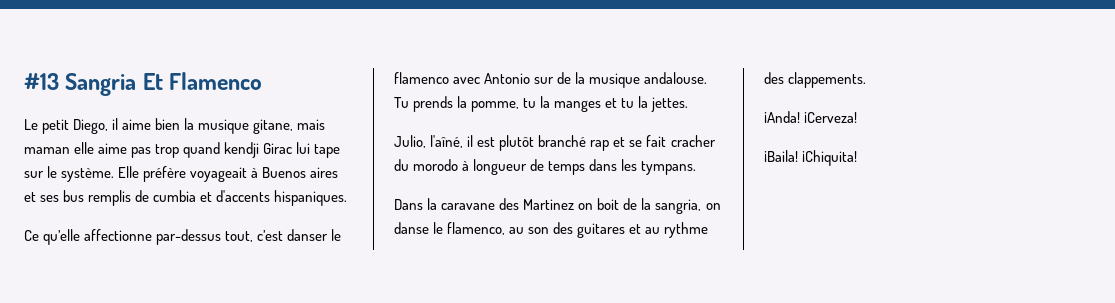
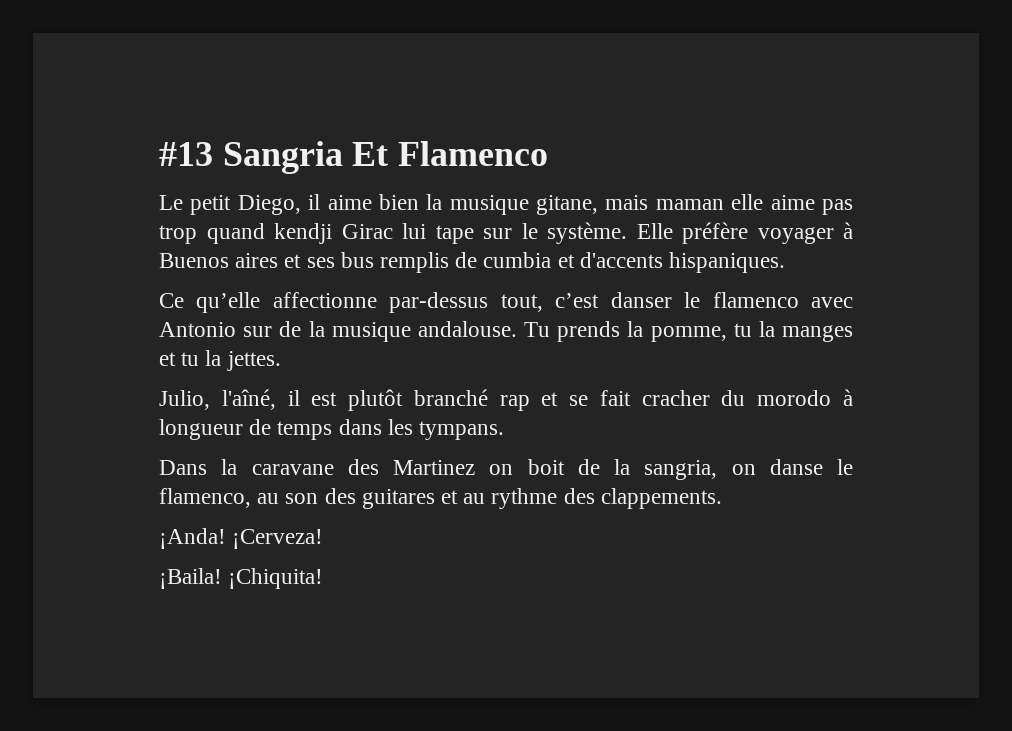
- Elle préfère voyageait à Buenos aires et ses bus remplis de cumbia et d'accents hispaniques.
+ Elle préfère voyager à Buenos aires et ses bus remplis de cumbia et d'accents hispaniques.

